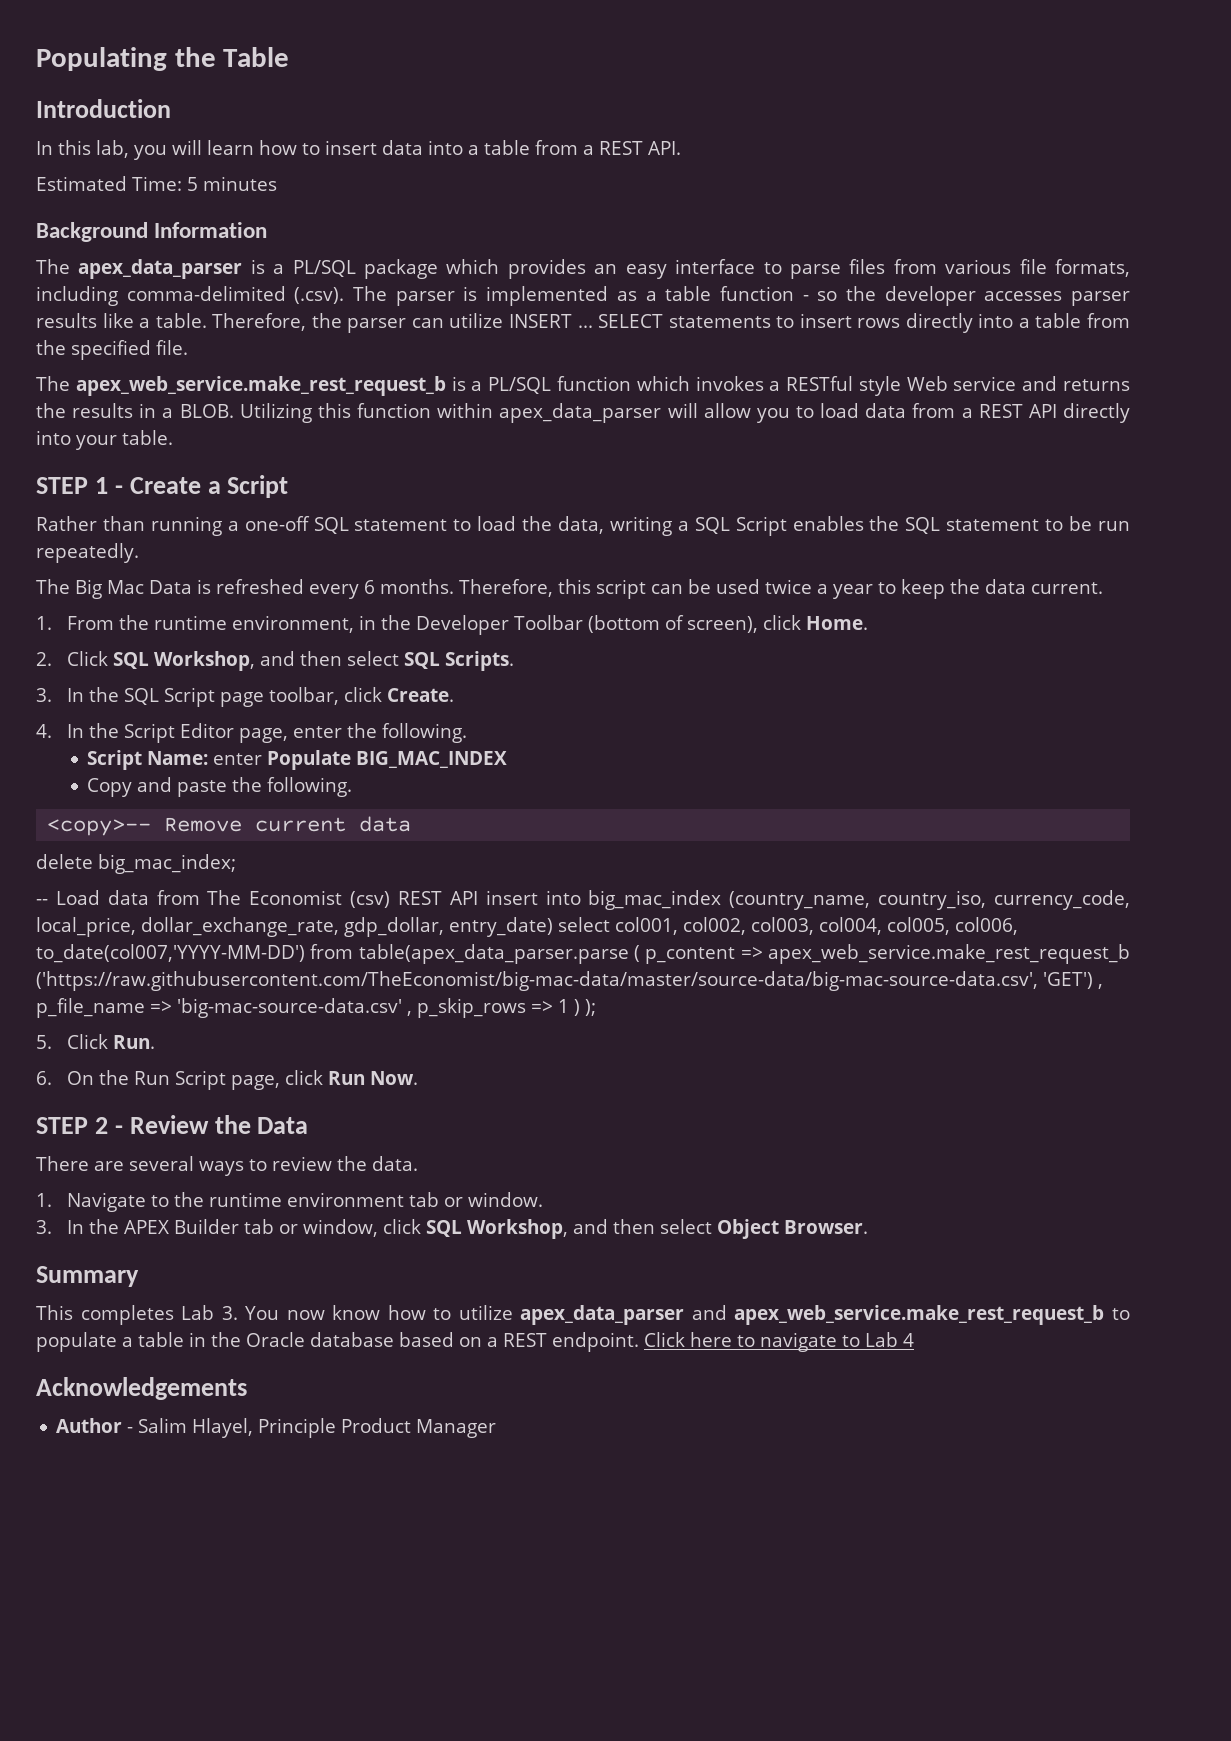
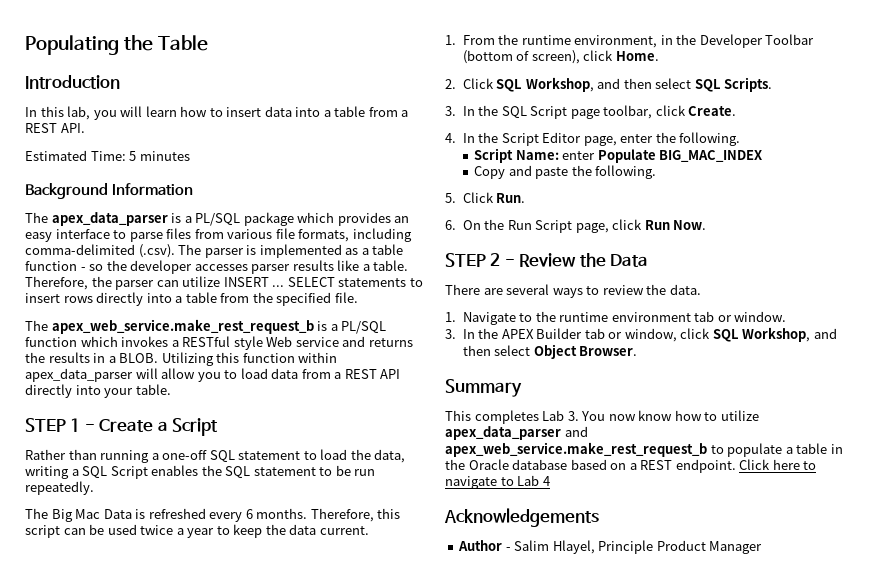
- <copy>-- Remove current data
- delete big_mac_index;
- -- Load data from The Economist (csv) REST API insert into big_mac_index (country_name, country_iso, currency_code, local_price, dollar_exchange_rate, gdp_dollar, entry_date) select col001, col002, col003, col004, col005, col006, to_date(col007,'YYYY-MM-DD') from table(apex_data_parser.parse ( p_content => apex_web_service.make_rest_request_b ('https://raw.githubusercontent.com/TheEconomist/big-mac-data/master/source-data/big-mac-source-data.csv', 'GET') , p_file_name => 'big-mac-source-data.csv' , p_skip_rows => 1 ) );

